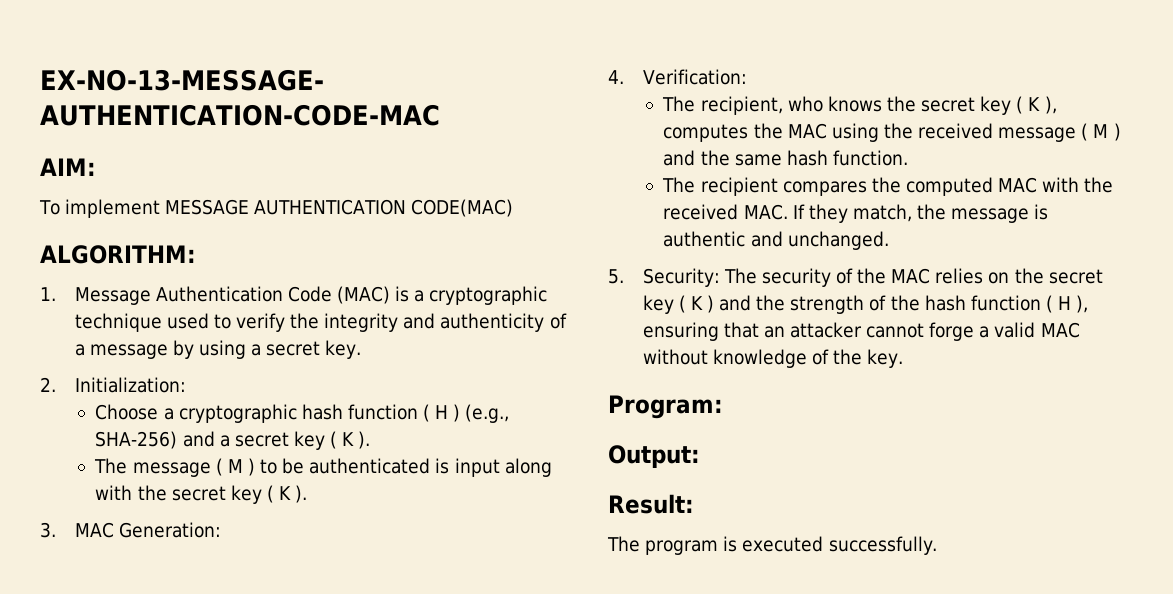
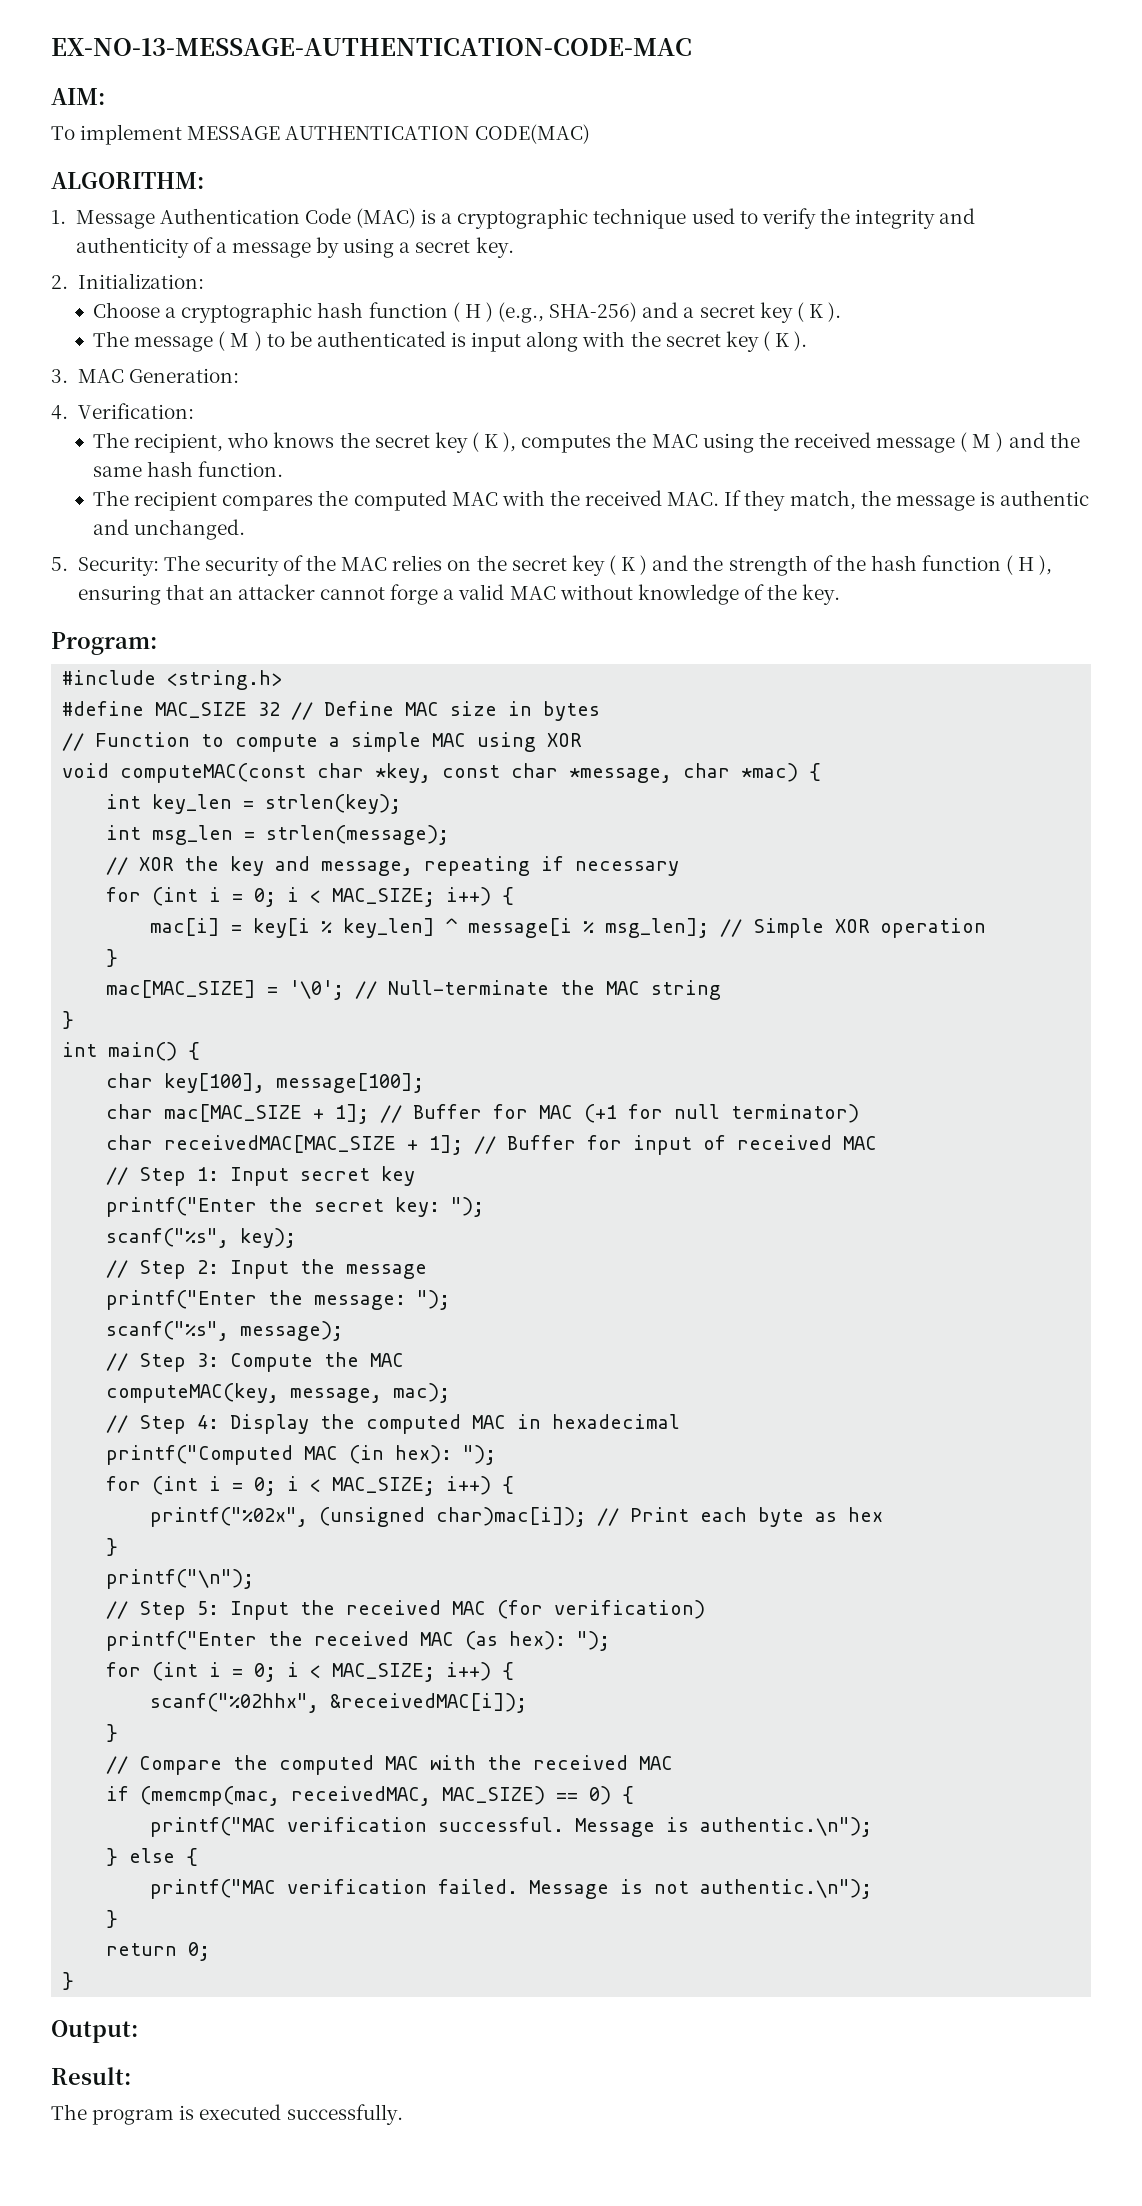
+ #include <string.h>
+ #define MAC_SIZE 32 // Define MAC size in bytes
+ // Function to compute a simple MAC using XOR
+ void computeMAC(const char *key, const char *message, char *mac) {
+ int key_len = strlen(key);
+ int msg_len = strlen(message);
+ // XOR the key and message, repeating if necessary
+ for (int i = 0; i < MAC_SIZE; i++) {
+ mac[i] = key[i % key_len] ^ message[i % msg_len]; // Simple XOR operation
+ }
+ mac[MAC_SIZE] = '\0'; // Null-terminate the MAC string
+ }
+ int main() {
+ char key[100], message[100];
+ char mac[MAC_SIZE + 1]; // Buffer for MAC (+1 for null terminator)
+ char receivedMAC[MAC_SIZE + 1]; // Buffer for input of received MAC
+ // Step 1: Input secret key
+ printf("Enter the secret key: ");
+ scanf("%s", key);
+ // Step 2: Input the message
+ printf("Enter the message: ");
+ scanf("%s", message);
+ // Step 3: Compute the MAC
+ computeMAC(key, message, mac);
+ // Step 4: Display the computed MAC in hexadecimal
+ printf("Computed MAC (in hex): ");
+ for (int i = 0; i < MAC_SIZE; i++) {
+ printf("%02x", (unsigned char)mac[i]); // Print each byte as hex
+ }
+ printf("\n");
+ // Step 5: Input the received MAC (for verification)
+ printf("Enter the received MAC (as hex): ");
+ for (int i = 0; i < MAC_SIZE; i++) {
+ scanf("%02hhx", &receivedMAC[i]);
+ }
+ // Compare the computed MAC with the received MAC
+ if (memcmp(mac, receivedMAC, MAC_SIZE) == 0) {
+ printf("MAC verification successful. Message is authentic.\n");
+ } else {
+ printf("MAC verification failed. Message is not authentic.\n");
+ }
+ return 0;
+ }

